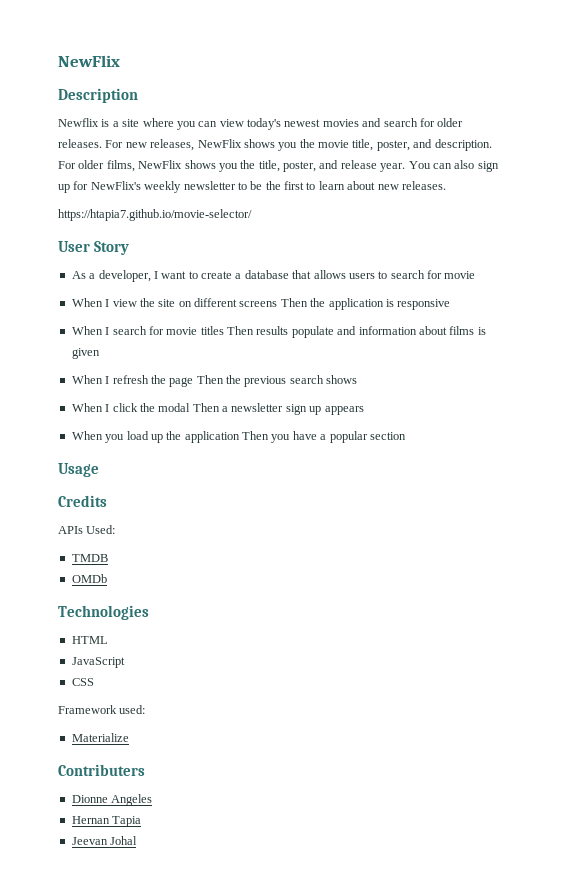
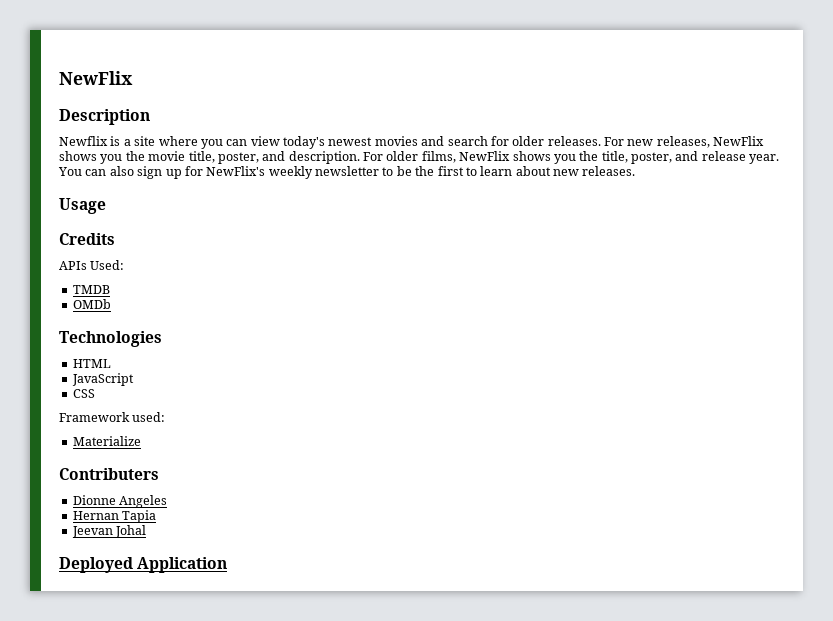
- https://htapia7.github.io/movie-selector/
- User Story
- As a developer, I want to create a database that allows users to search for movie
- When I view the site on different screens Then the application is responsive
- When I search for movie titles Then results populate and information about films is given
- When I refresh the page Then the previous search shows
- When I click the modal Then a newsletter sign up appears
- When you load up the application Then you have a popular section
+ Deployed Application

